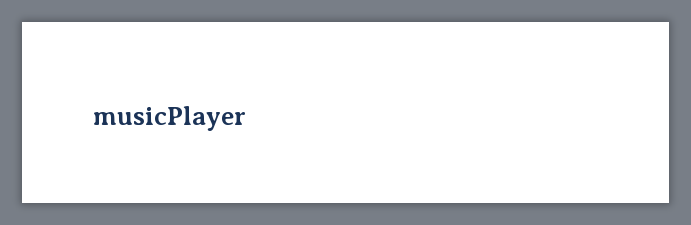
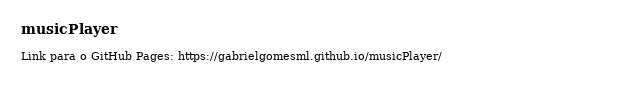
+ Link para o GitHub Pages: https://gabrielgomesml.github.io/musicPlayer/

